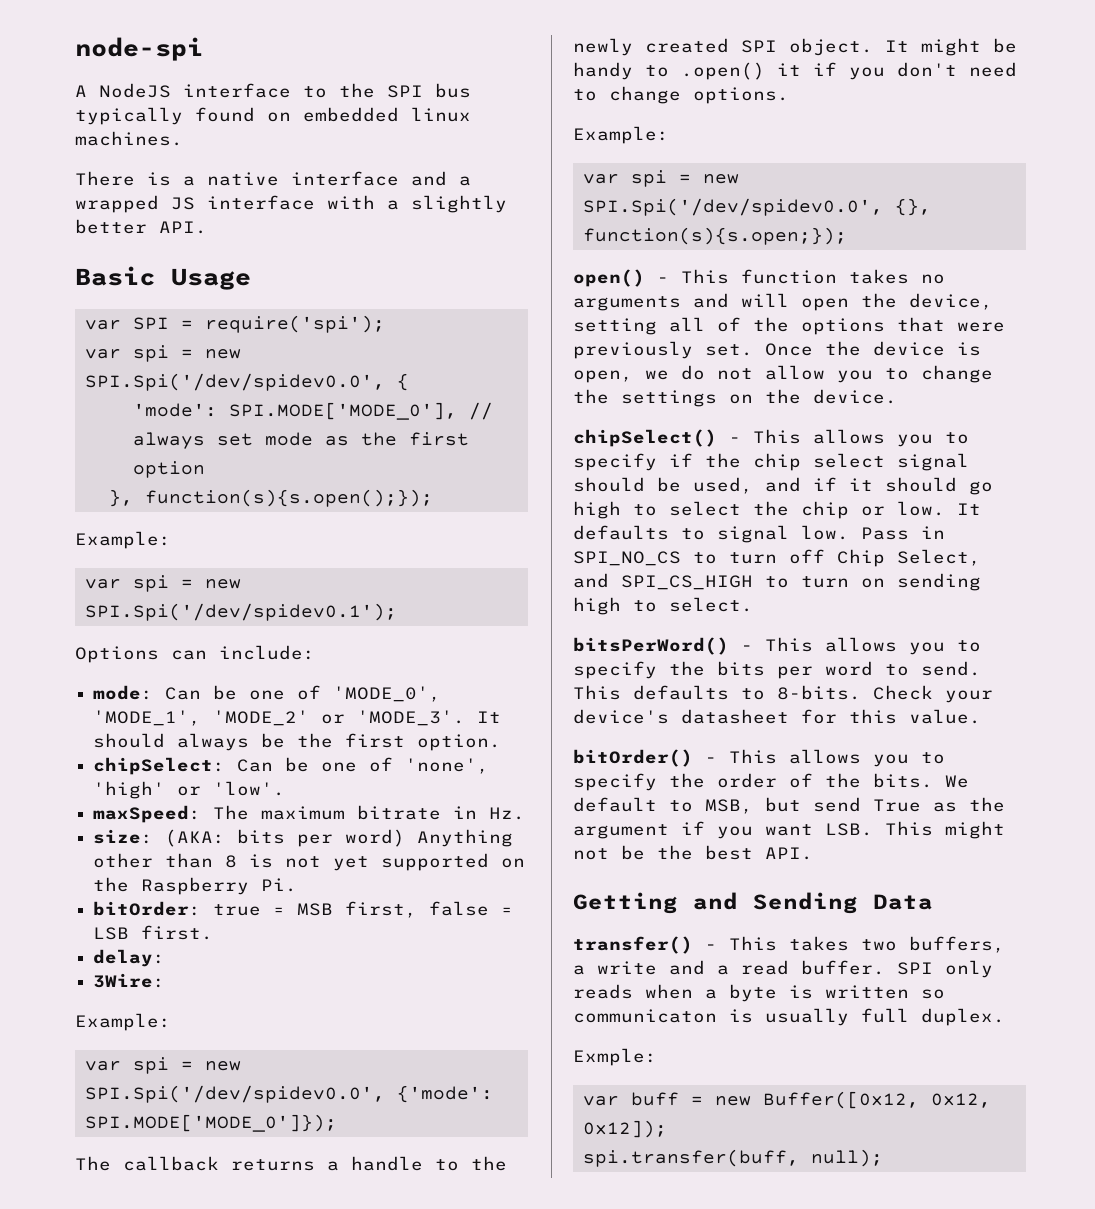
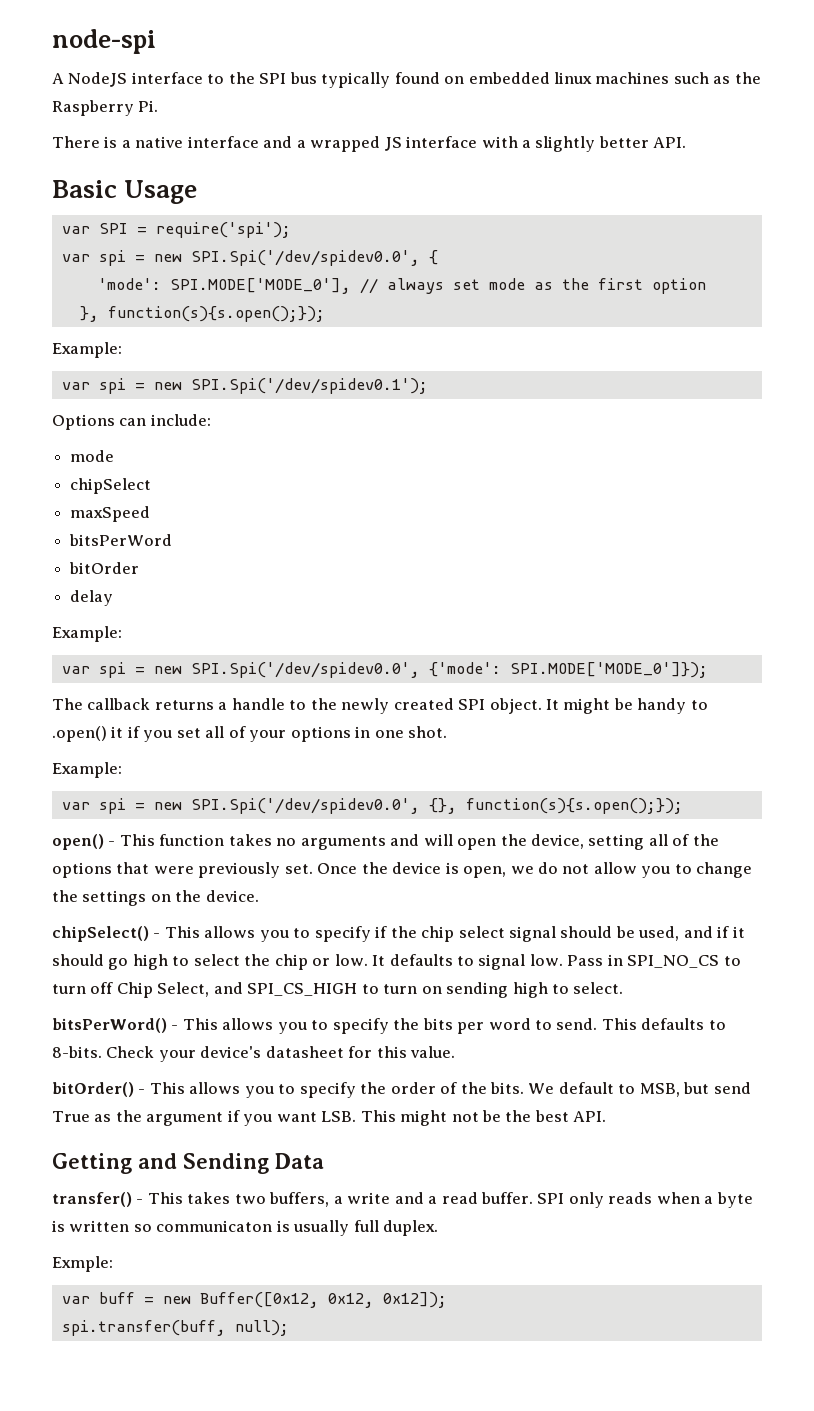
- A NodeJS interface to the SPI bus typically found on embedded linux machines.
+ A NodeJS interface to the SPI bus typically found on embedded linux machines such as the Raspberry Pi.
  Options can include:
- mode: Can be one of 'MODE_0', 'MODE_1', 'MODE_2' or 'MODE_3'. It should always be the first option.
- chipSelect: Can be one of 'none', 'high' or 'low'.
- maxSpeed: The maximum bitrate in Hz.
- size: (AKA: bits per word) Anything other than 8 is not yet supported on the Raspberry Pi.
- bitOrder: true = MSB first, false = LSB first.
- delay:
- 3Wire:
+ mode
+ chipSelect
+ maxSpeed
+ bitsPerWord
+ bitOrder
+ delay
- It might be handy to .open() it if you don't need to change options.
+ It might be handy to .open() it if you set all of your options in one shot.
- var spi = new SPI.Spi('/dev/spidev0.0', {}, function(s){s.open;});
+ var spi = new SPI.Spi('/dev/spidev0.0', {}, function(s){s.open();});

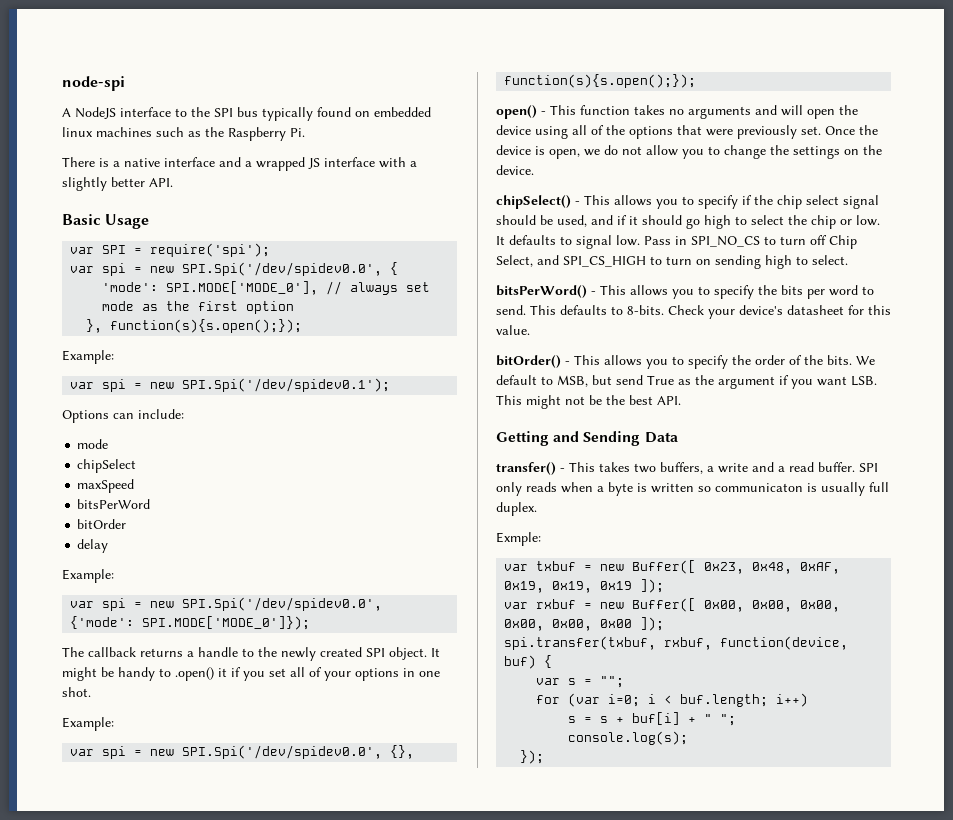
- open() - This function takes no arguments and will open the device, setting all of the options that were previously set.
+ open() - This function takes no arguments and will open the device using all of the options that were previously set.
- var buff = new Buffer([0x12, 0x12, 0x12]);
- spi.transfer(buff, null);
+ var txbuf = new Buffer([ 0x23, 0x48, 0xAF, 0x19, 0x19, 0x19 ]);
+ var rxbuf = new Buffer([ 0x00, 0x00, 0x00, 0x00, 0x00, 0x00 ]);
+ spi.transfer(txbuf, rxbuf, function(device, buf) {
+ var s = "";
+ for (var i=0; i < buf.length; i++)
+ s = s + buf[i] + " ";
+ console.log(s);
+ });

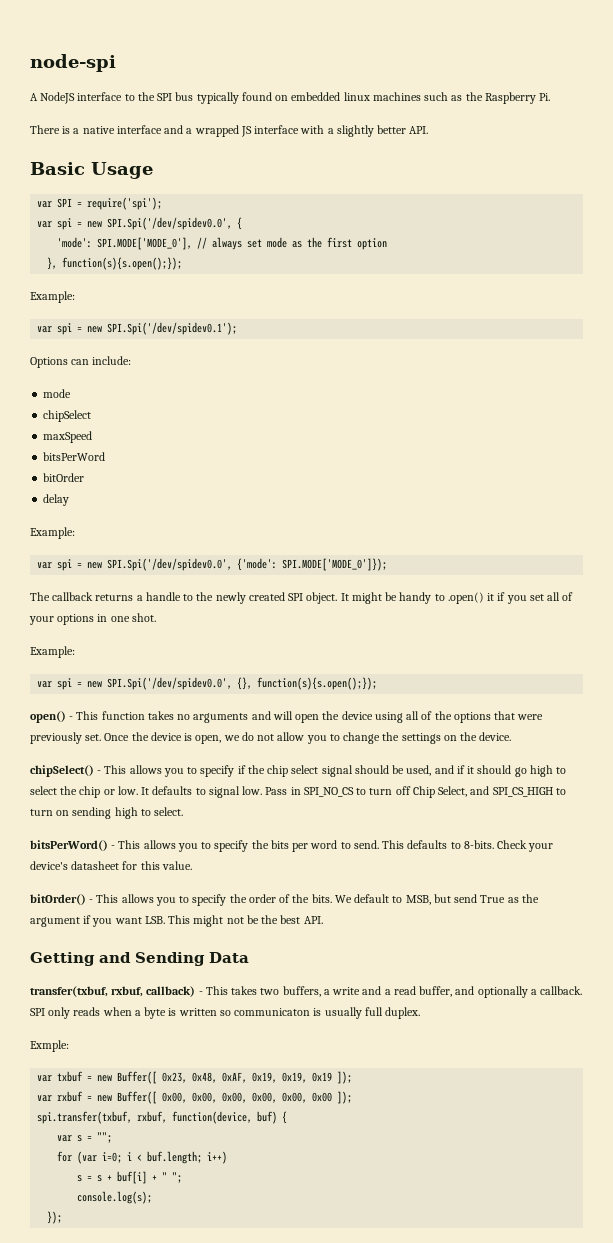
- transfer() - This takes two buffers, a write and a read buffer.
+ transfer(txbuf, rxbuf, callback) - This takes two buffers, a write and a read buffer, and optionally a callback.

